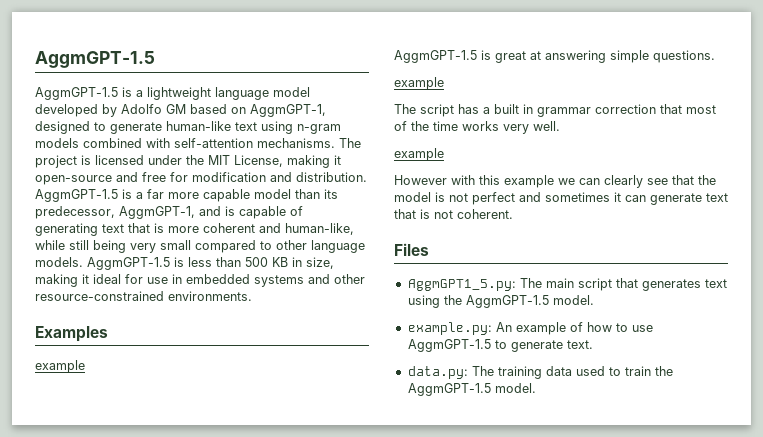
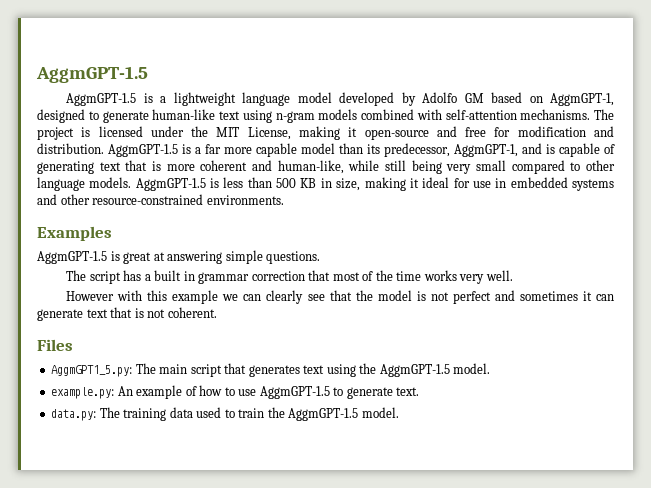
  Examples
- example
  AggmGPT-1.5 is great at answering simple questions.
- example
  The script has a built in grammar correction that most of the time works very well.
- example

